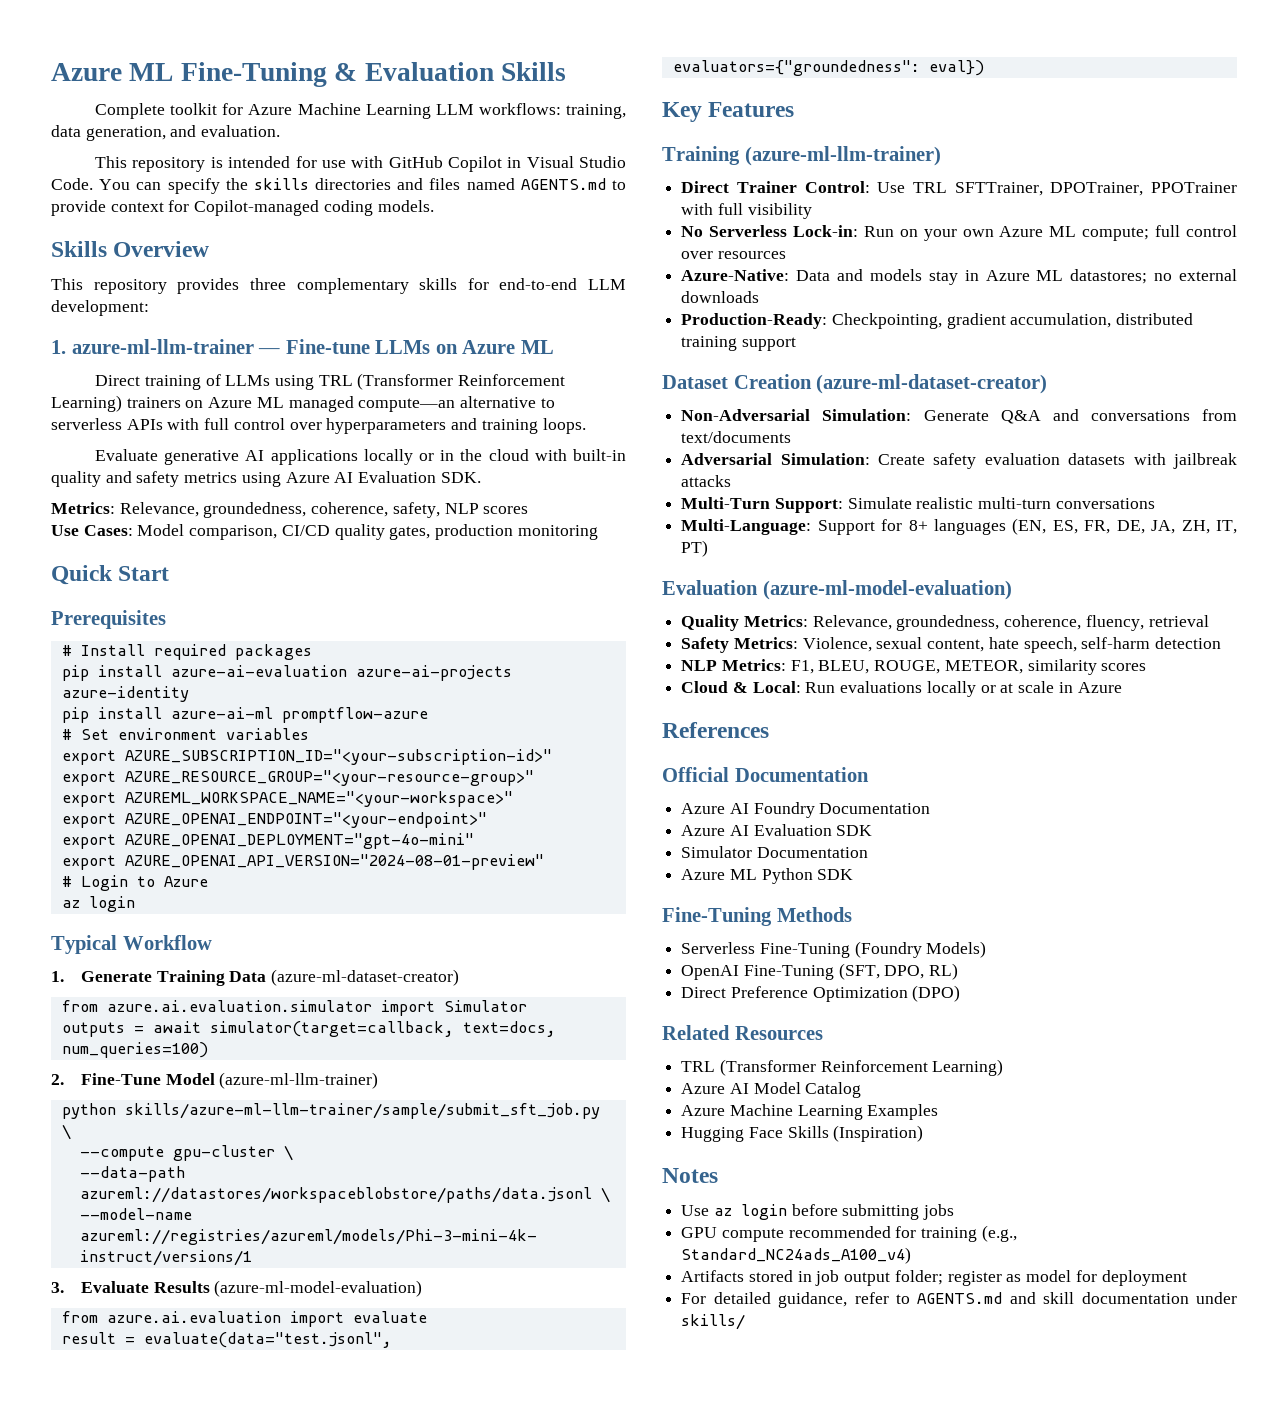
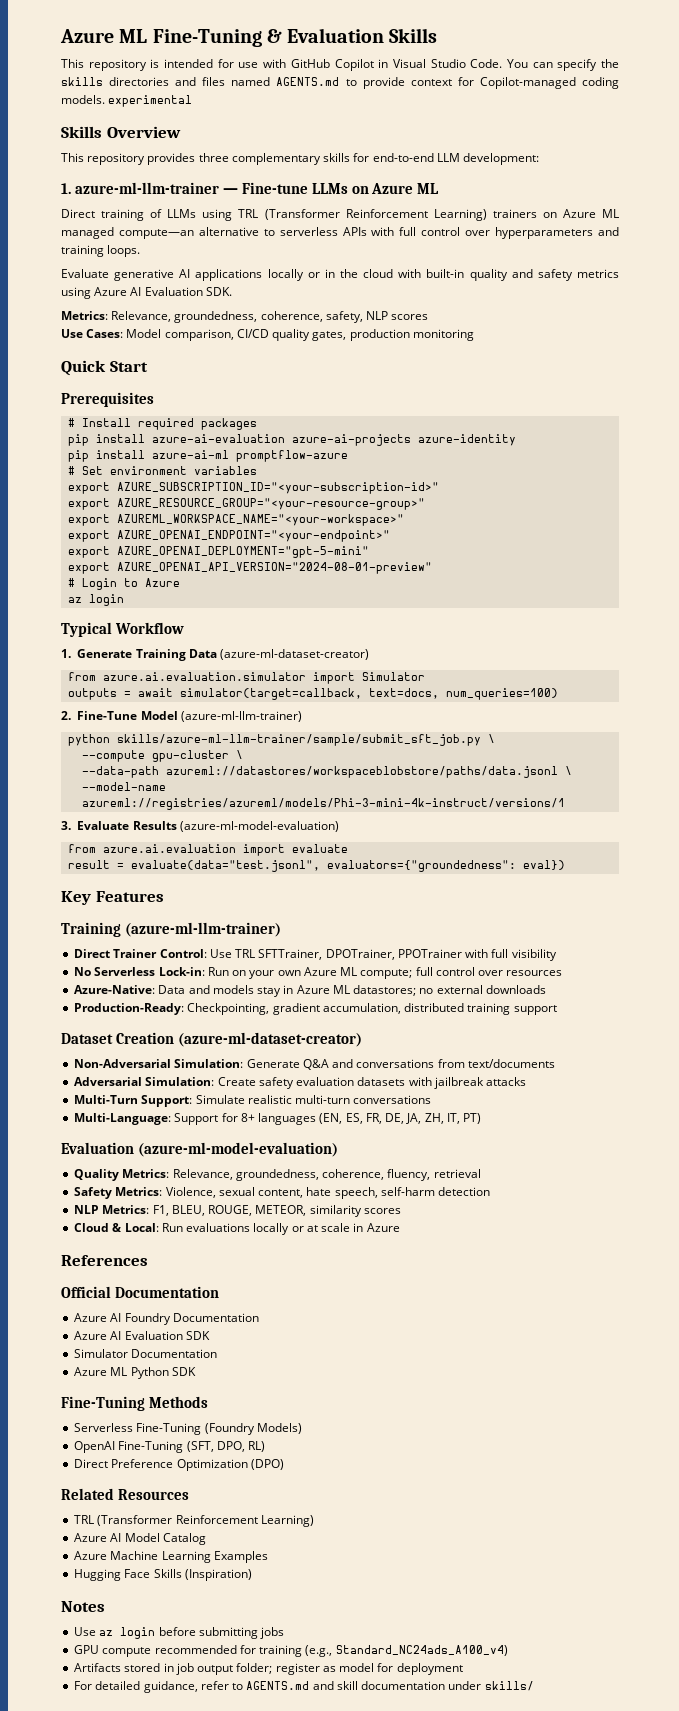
- Complete toolkit for Azure Machine Learning LLM workflows: training, data generation, and evaluation.
- You can specify the skills directories and files named AGENTS.md to provide context for Copilot-managed coding models.
+ You can specify the skills directories and files named AGENTS.md to provide context for Copilot-managed coding models. experimental
- export AZURE_OPENAI_DEPLOYMENT="gpt-4o-mini"
+ export AZURE_OPENAI_DEPLOYMENT="gpt-5-mini"

